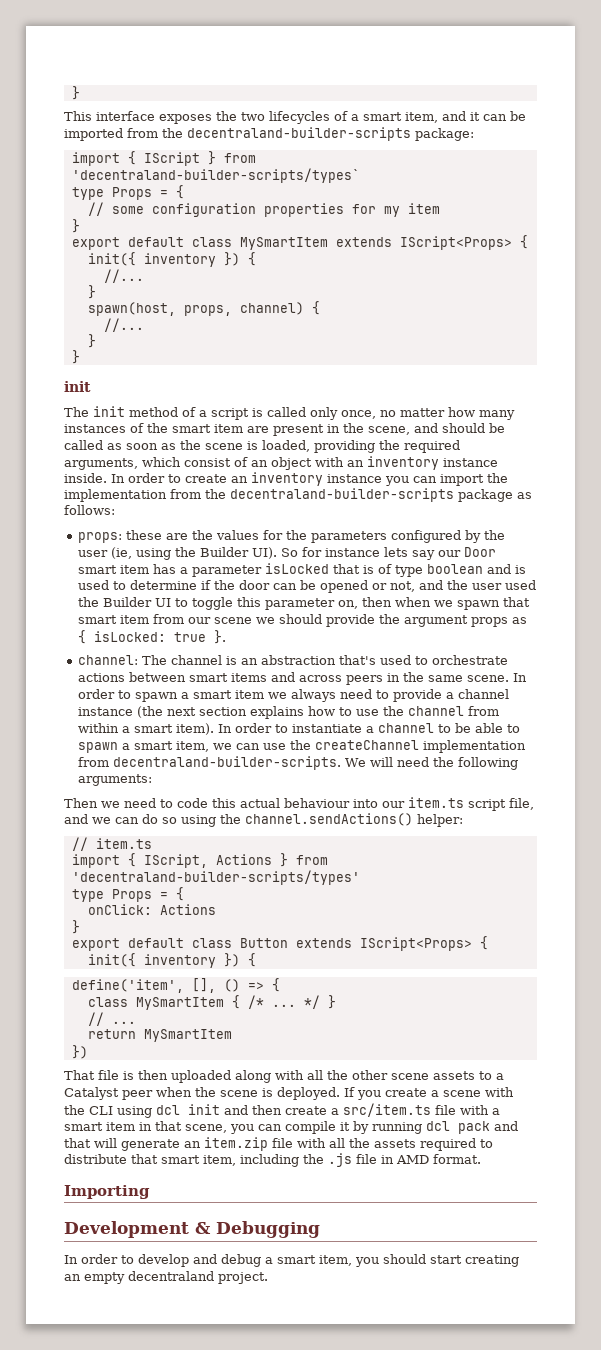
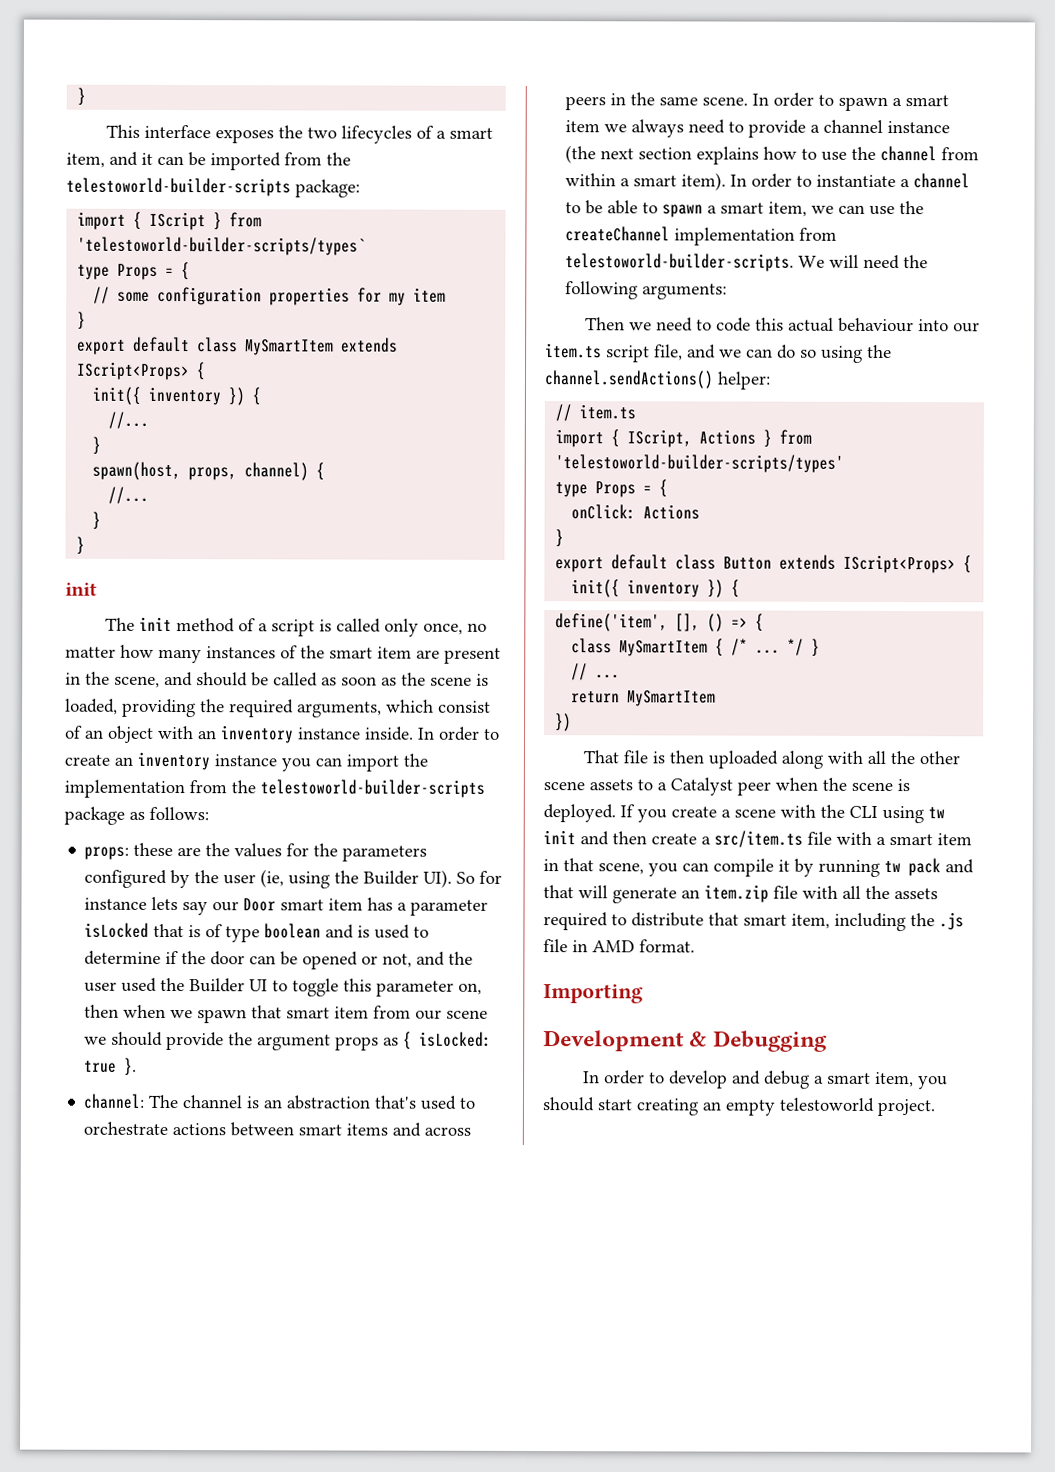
- This interface exposes the two lifecycles of a smart item, and it can be imported from the decentraland-builder-scripts package:
+ This interface exposes the two lifecycles of a smart item, and it can be imported from the telestoworld-builder-scripts package:
- import { IScript } from 'decentraland-builder-scripts/types`
+ import { IScript } from 'telestoworld-builder-scripts/types`
- In order to create an inventory instance you can import the implementation from the decentraland-builder-scripts package as follows:
+ In order to create an inventory instance you can import the implementation from the telestoworld-builder-scripts package as follows:
- In order to instantiate a channel to be able to spawn a smart item, we can use the createChannel implementation from decentraland-builder-scripts.
+ In order to instantiate a channel to be able to spawn a smart item, we can use the createChannel implementation from telestoworld-builder-scripts.
- import { IScript, Actions } from 'decentraland-builder-scripts/types'
+ import { IScript, Actions } from 'telestoworld-builder-scripts/types'
- If you create a scene with the CLI using dcl init and then create a src/item.ts file with a smart item in that scene, you can compile it by running dcl pack and that will generate an item.zip file with all the assets required to distribute that smart item, including the .js file in AMD format.
+ If you create a scene with the CLI using tw init and then create a src/item.ts file with a smart item in that scene, you can compile it by running tw pack and that will generate an item.zip file with all the assets required to distribute that smart item, including the .js file in AMD format.
- In order to develop and debug a smart item, you should start creating an empty decentraland project.
+ In order to develop and debug a smart item, you should start creating an empty telestoworld project.

